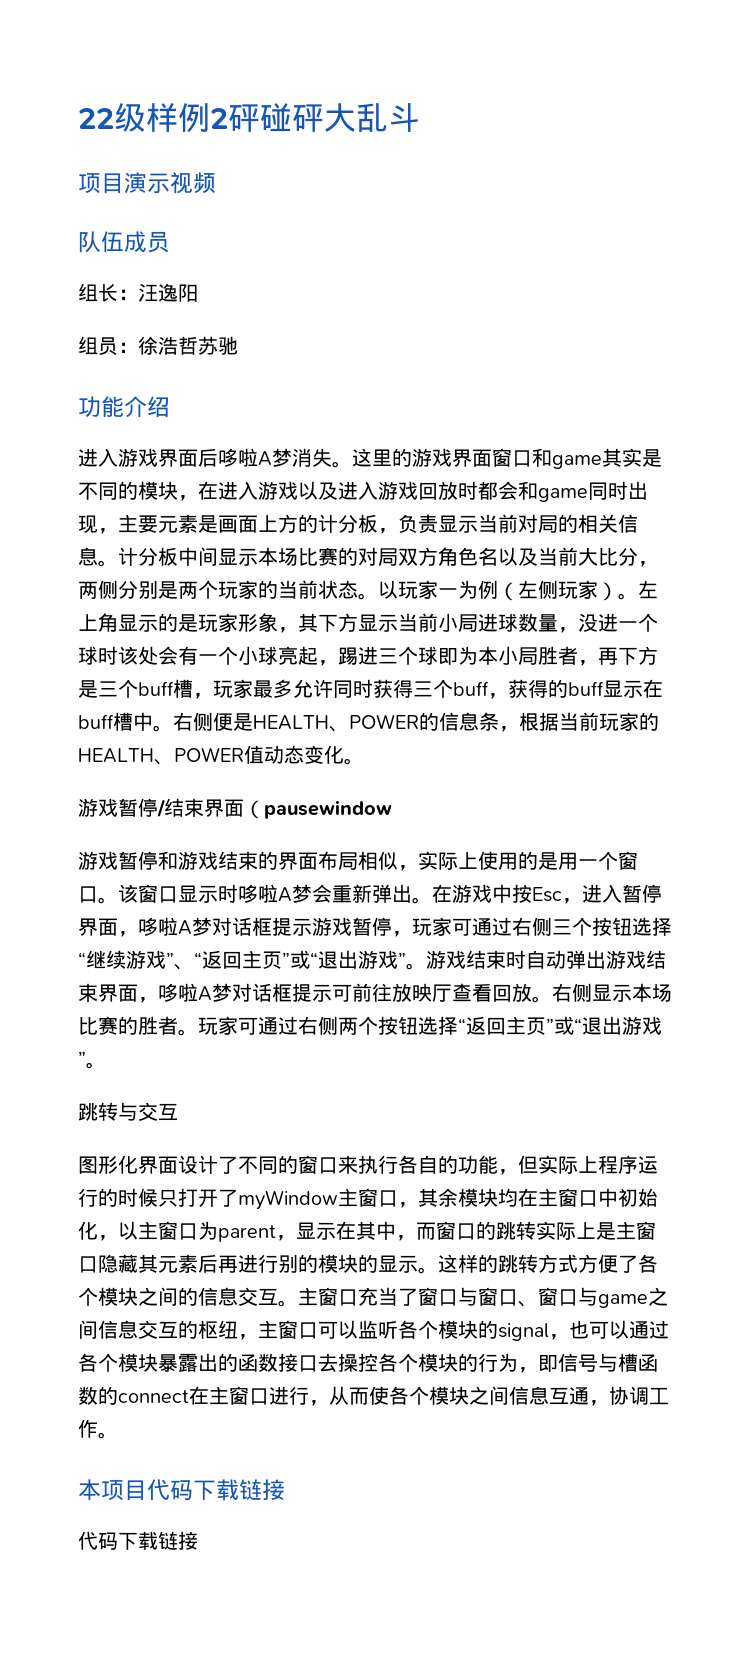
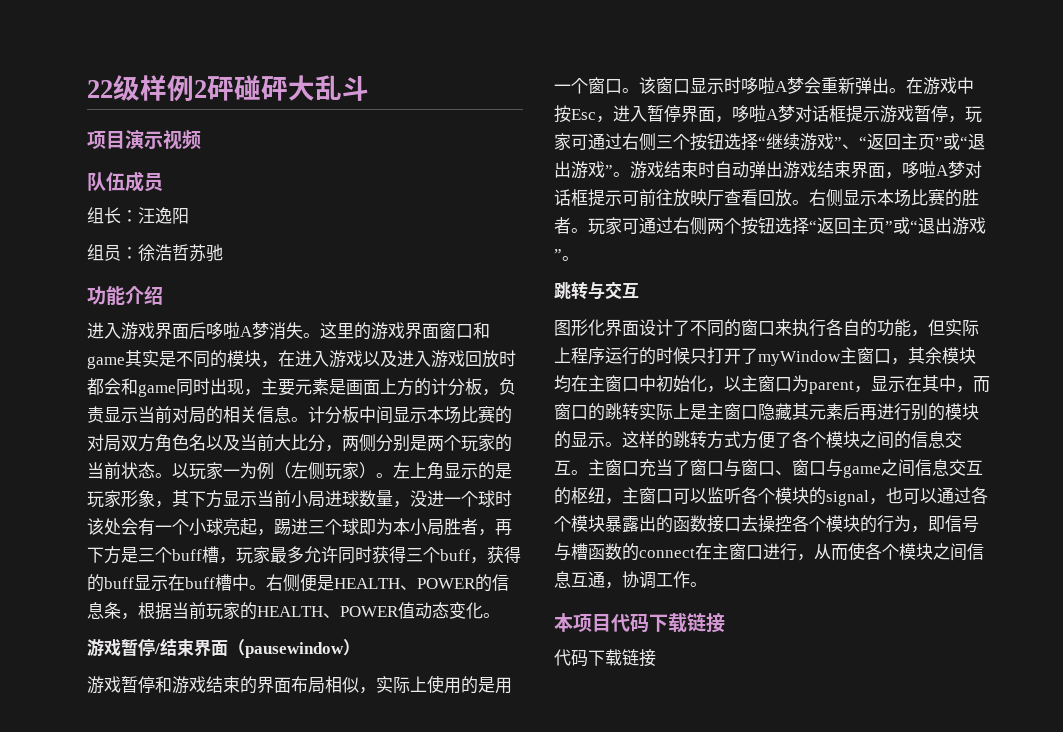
- 游戏暂停/结束界面（pausewindow
+ 游戏暂停/结束界面（pausewindow）

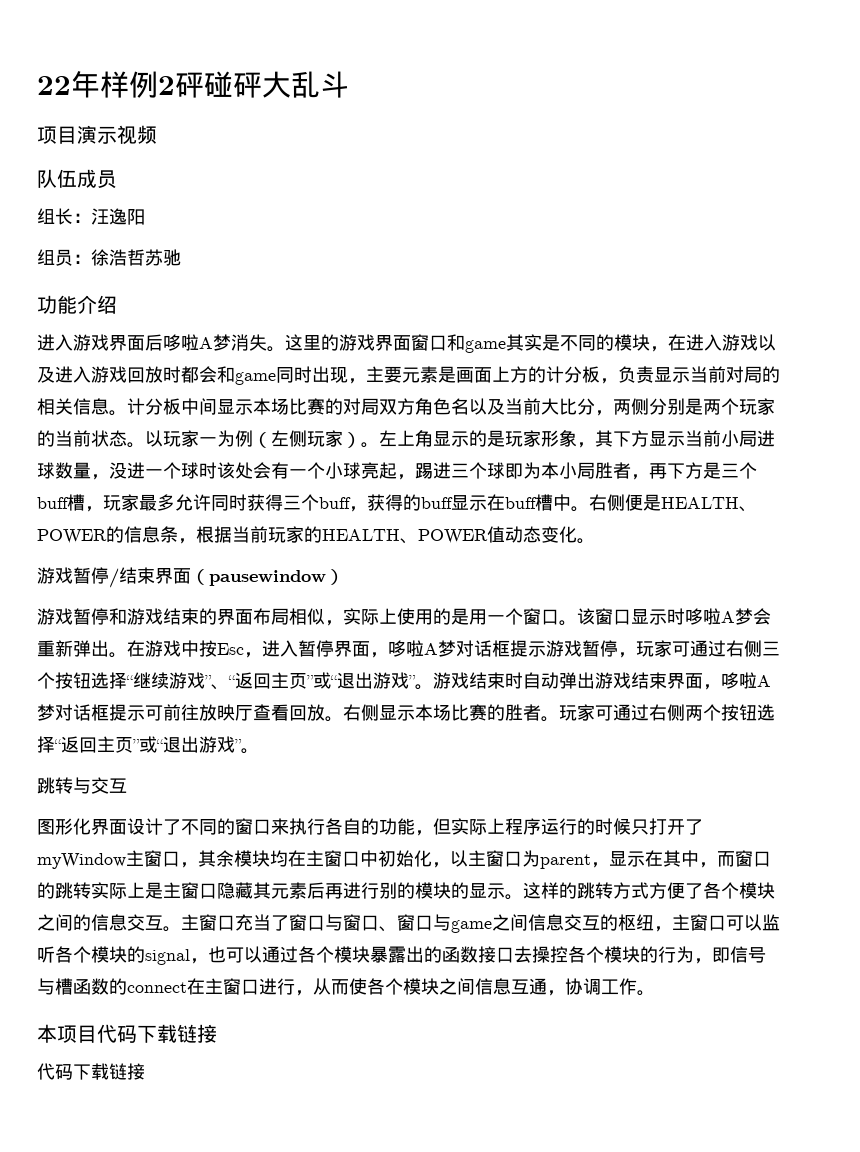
- 22级样例2砰碰砰大乱斗
+ 22年样例2砰碰砰大乱斗

